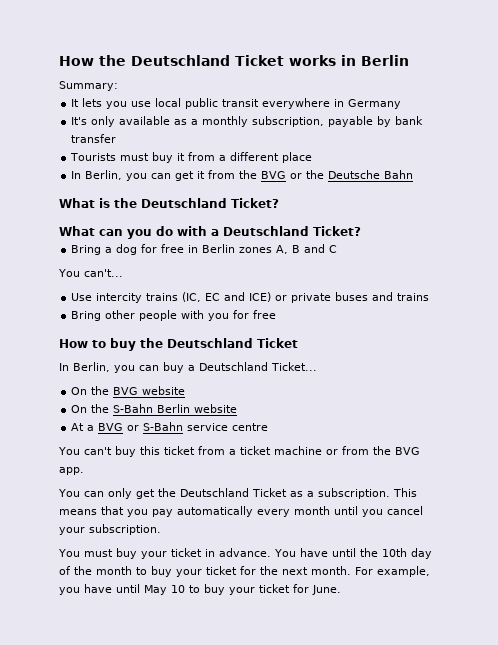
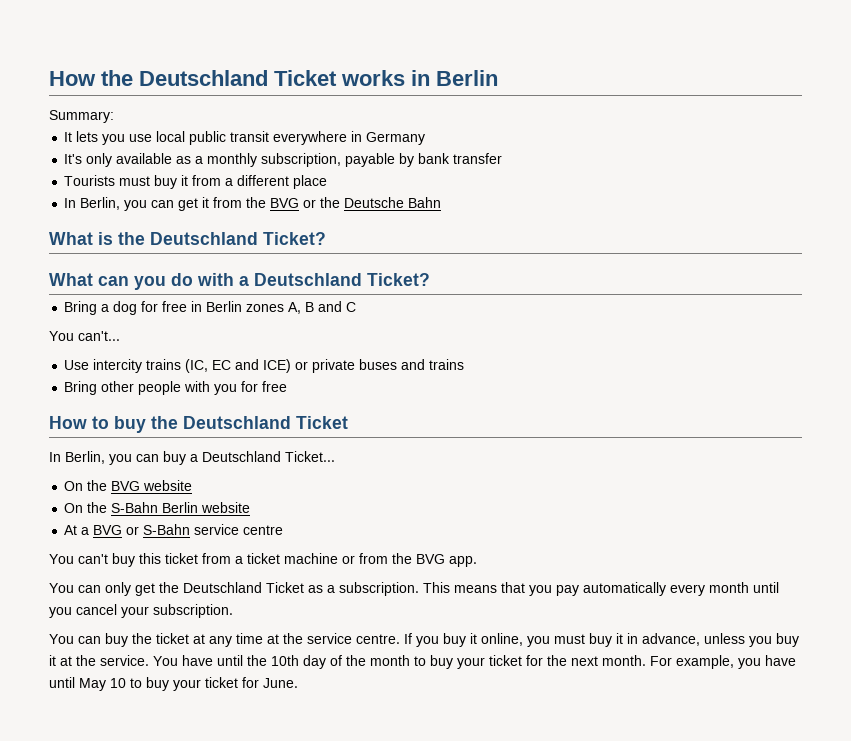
- You must buy your ticket in advance.
+ You can buy the ticket at any time at the service centre. If you buy it online, you must buy it in advance, unless you buy it at the service.

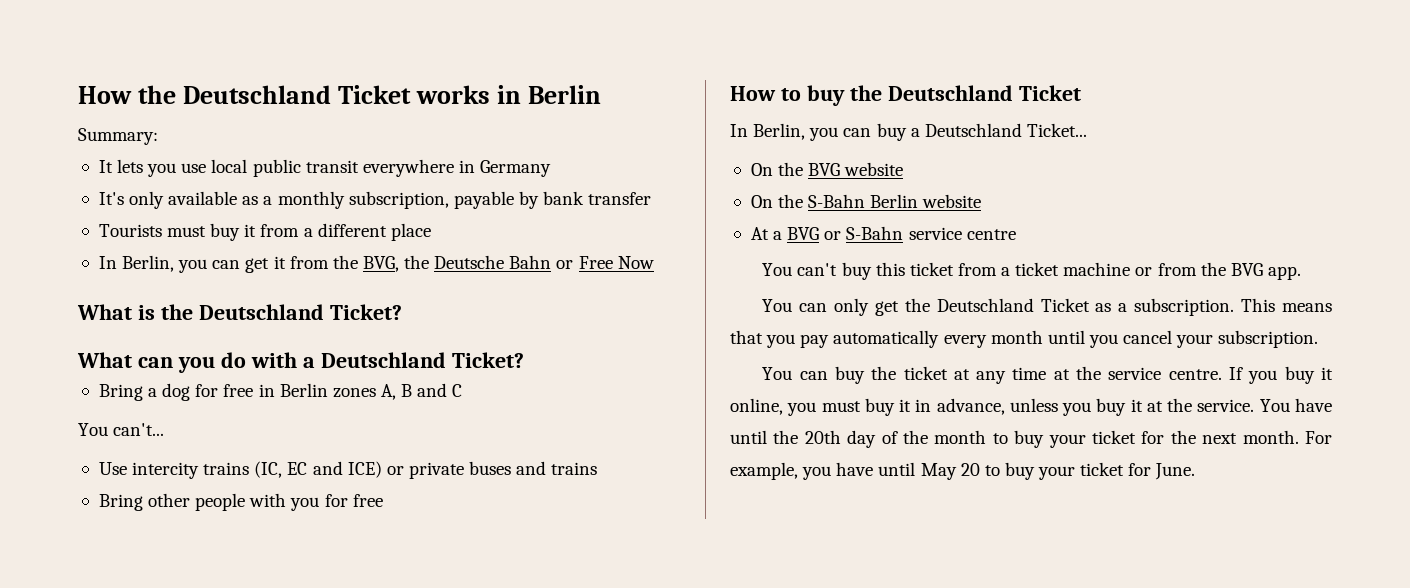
- In Berlin, you can get it from the BVG or the Deutsche Bahn
+ In Berlin, you can get it from the BVG, the Deutsche Bahn or Free Now
- You have until the 10th day of the month to buy your ticket for the next month.
+ You have until the 20th day of the month to buy your ticket for the next month.
- For example, you have until May 10 to buy your ticket for June.
+ For example, you have until May 20 to buy your ticket for June.

